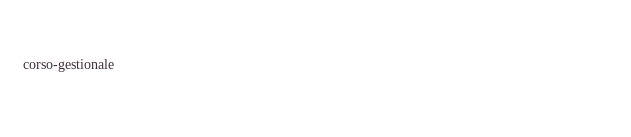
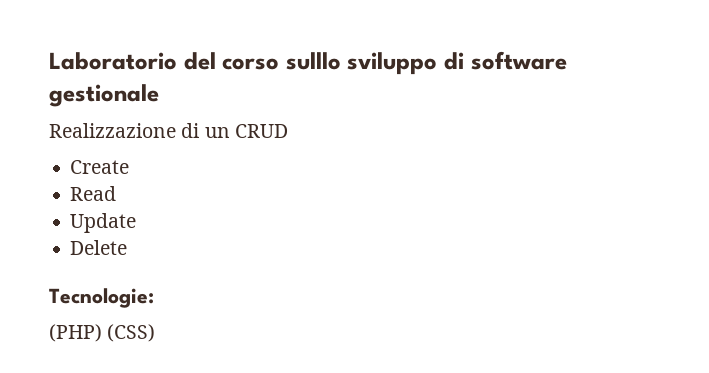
- corso-gestionale
+ Laboratorio del corso sulllo sviluppo di software gestionale
+ Realizzazione di un CRUD
+ Create
+ Read
+ Update
+ Delete
+ Tecnologie:
+ (PHP) (CSS)

